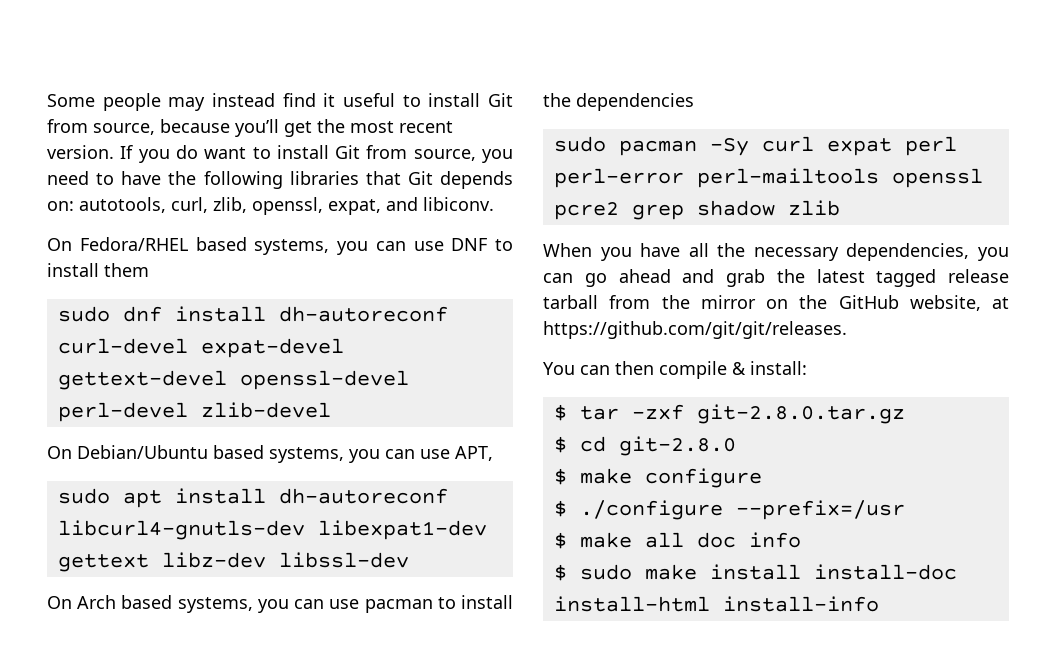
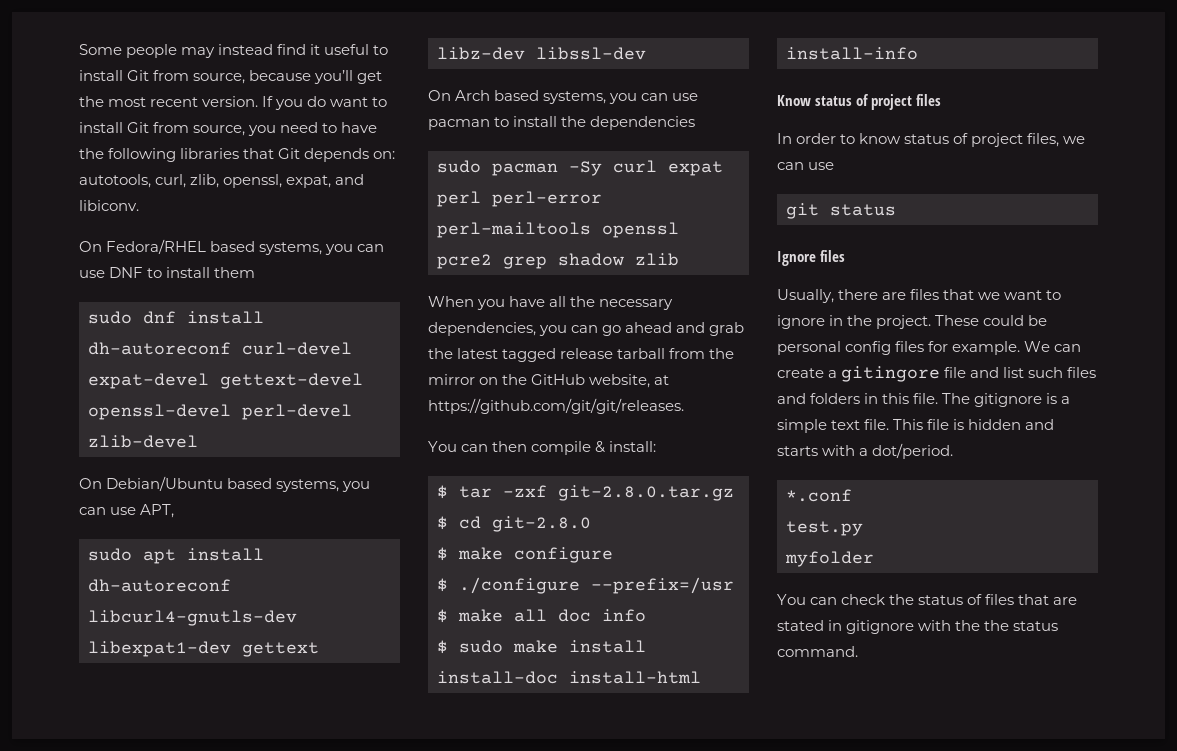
+ Know status of project files
+ In order to know status of project files, we can use
+ git status
+ Ignore files
+ Usually, there are files that we want to ignore in the project. These could be personal config files for example. We can create a gitingore file and list such files and folders in this file. The gitignore is a simple text file. This file is hidden and starts with a dot/period.
+ *.conf
+ test.py
+ myfolder
+ You can check the status of files that are stated in gitignore with the the status command.

